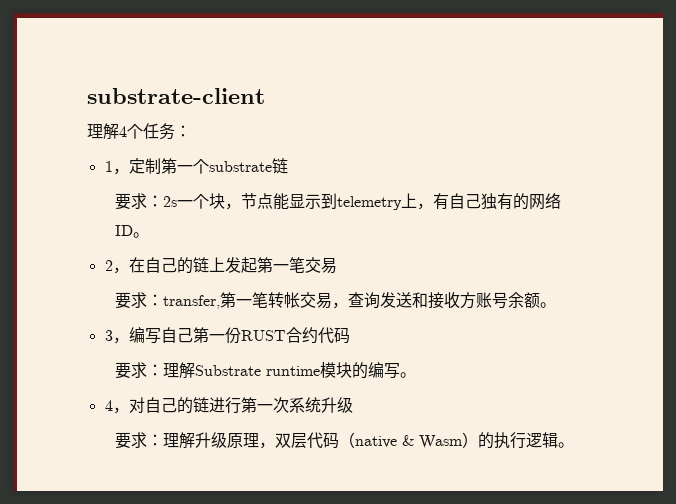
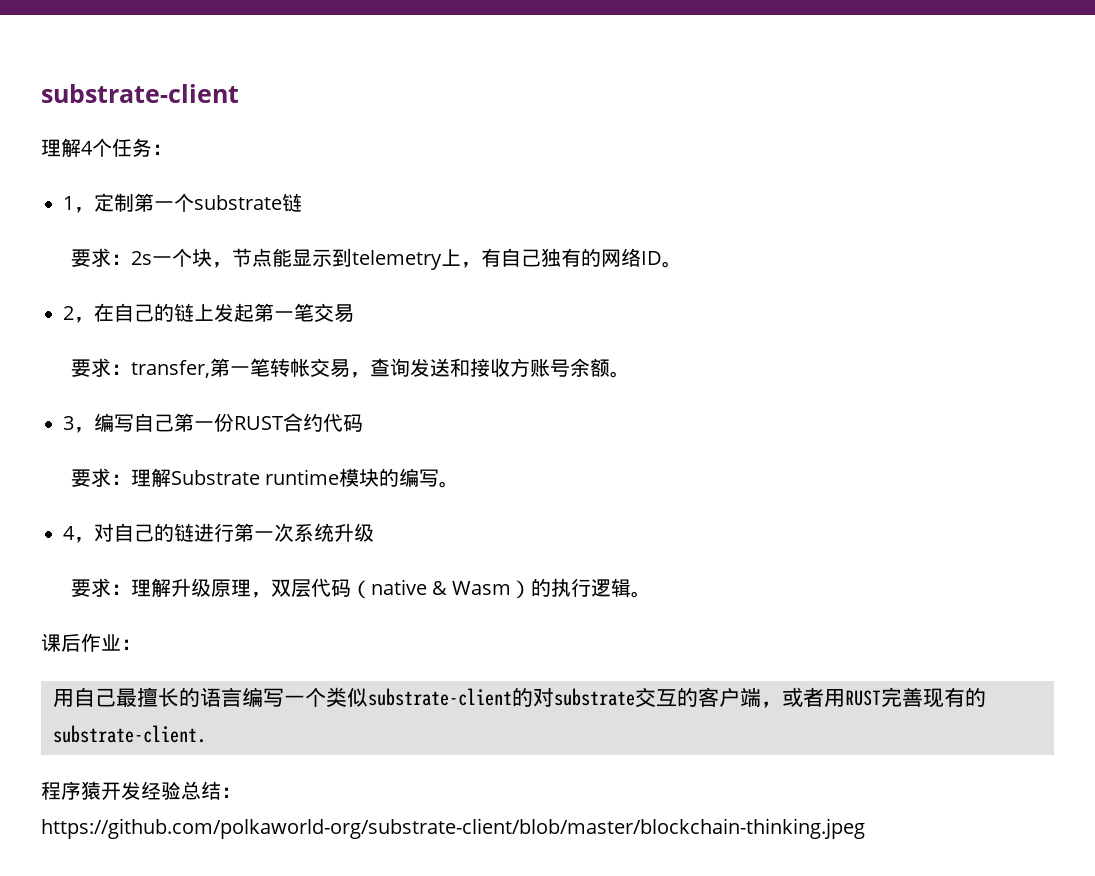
+ 课后作业：
+ 用自己最擅长的语言编写一个类似substrate-client的对substrate交互的客户端，或者用RUST完善现有的substrate-client.
+ 程序猿开发经验总结：https://github.com/polkaworld-org/substrate-client/blob/master/blockchain-thinking.jpeg

